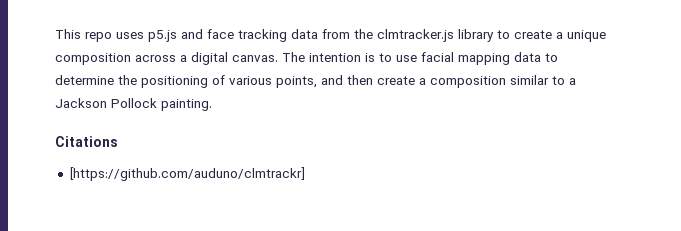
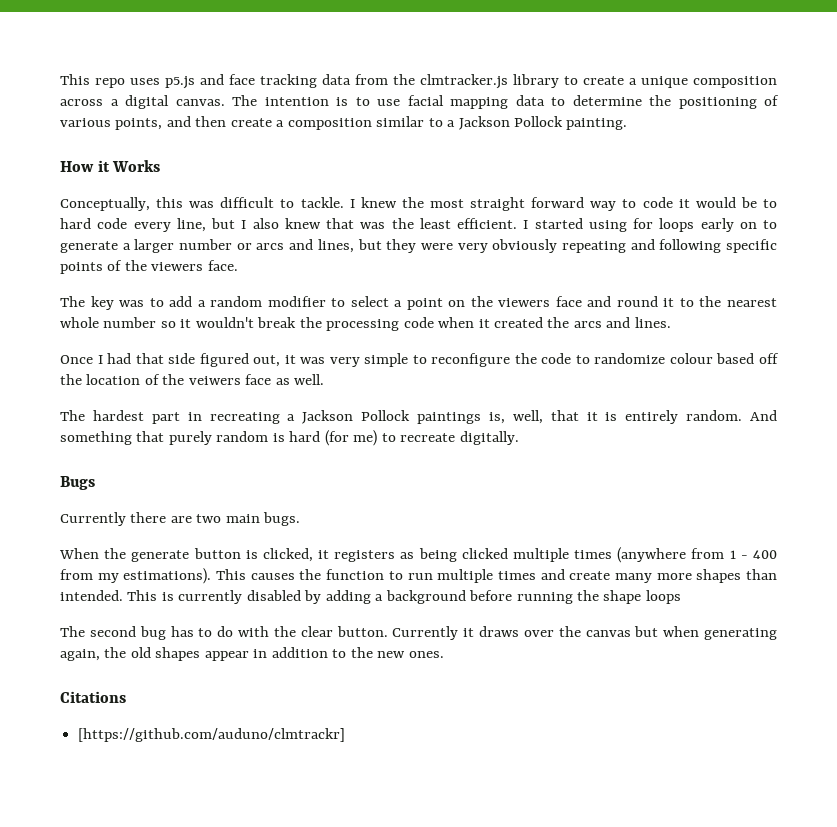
+ How it Works
+ Conceptually, this was difficult to tackle. I knew the most straight forward way to code it would be to hard code every line, but I also knew that was the least efficient. I started using for loops early on to generate a larger number or arcs and lines, but they were very obviously repeating and following specific points of the viewers face.
+ The key was to add a random modifier to select a point on the viewers face and round it to the nearest whole number so it wouldn't break the processing code when it created the arcs and lines.
+ Once I had that side figured out, it was very simple to reconfigure the code to randomize colour based off the location of the veiwers face as well.
+ The hardest part in recreating a Jackson Pollock paintings is, well, that it is entirely random. And something that purely random is hard (for me) to recreate digitally.
+ Bugs
+ Currently there are two main bugs.
+ When the generate button is clicked, it registers as being clicked multiple times (anywhere from 1 - 400 from my estimations). This causes the function to run multiple times and create many more shapes than intended. This is currently disabled by adding a background before running the shape loops
+ The second bug has to do with the clear button. Currently it draws over the canvas but when generating again, the old shapes appear in addition to the new ones.

